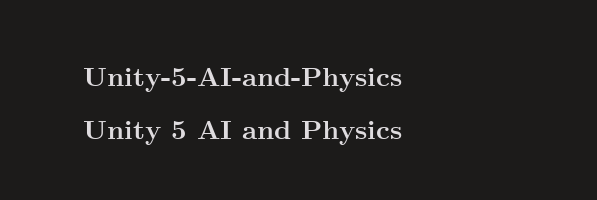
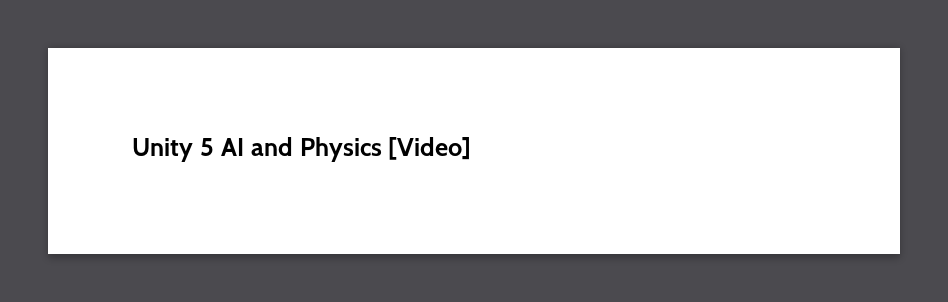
- Unity-5-AI-and-Physics
- Unity 5 AI and Physics
+ Unity 5 AI and Physics [Video]

